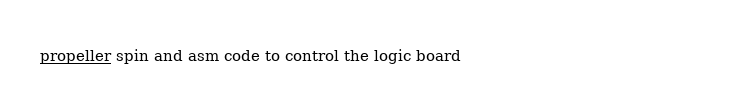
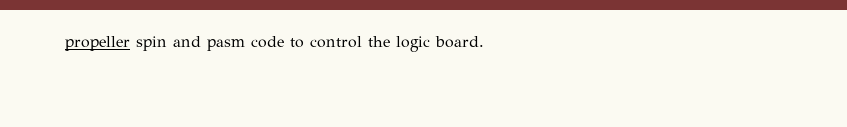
- propeller spin and asm code to control the logic board
+ propeller spin and pasm code to control the logic board.

